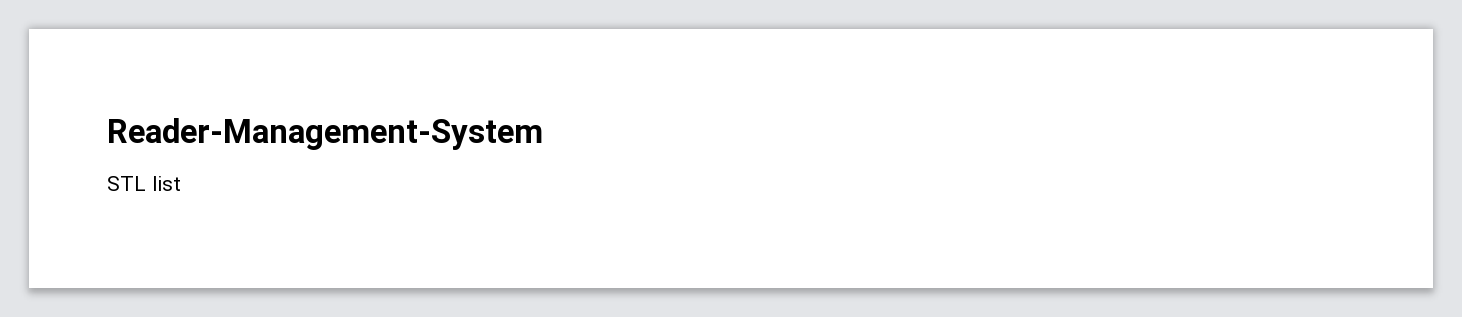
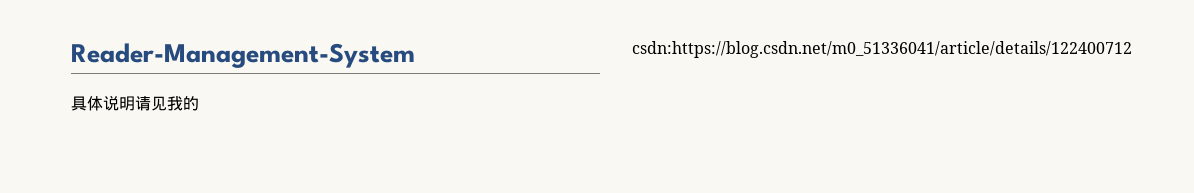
- STL list
+ 具体说明请见我的csdn:https://blog.csdn.net/m0_51336041/article/details/122400712

